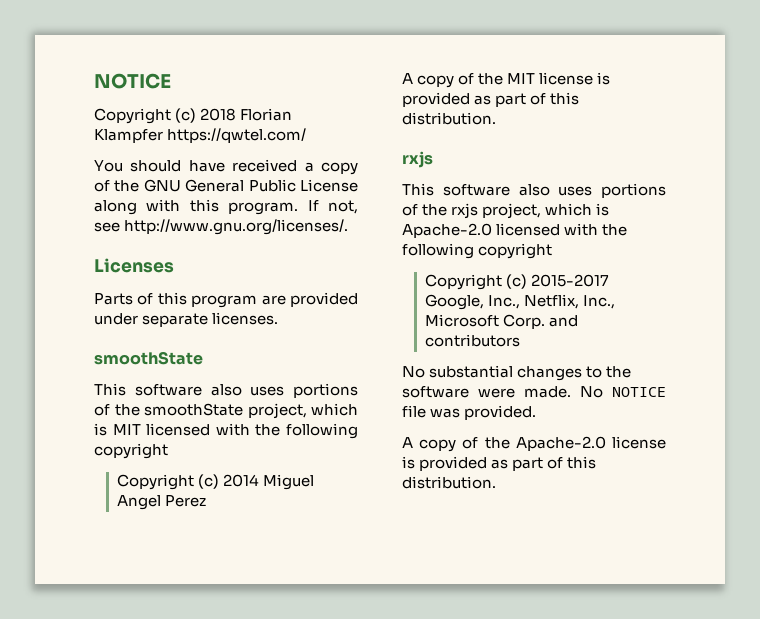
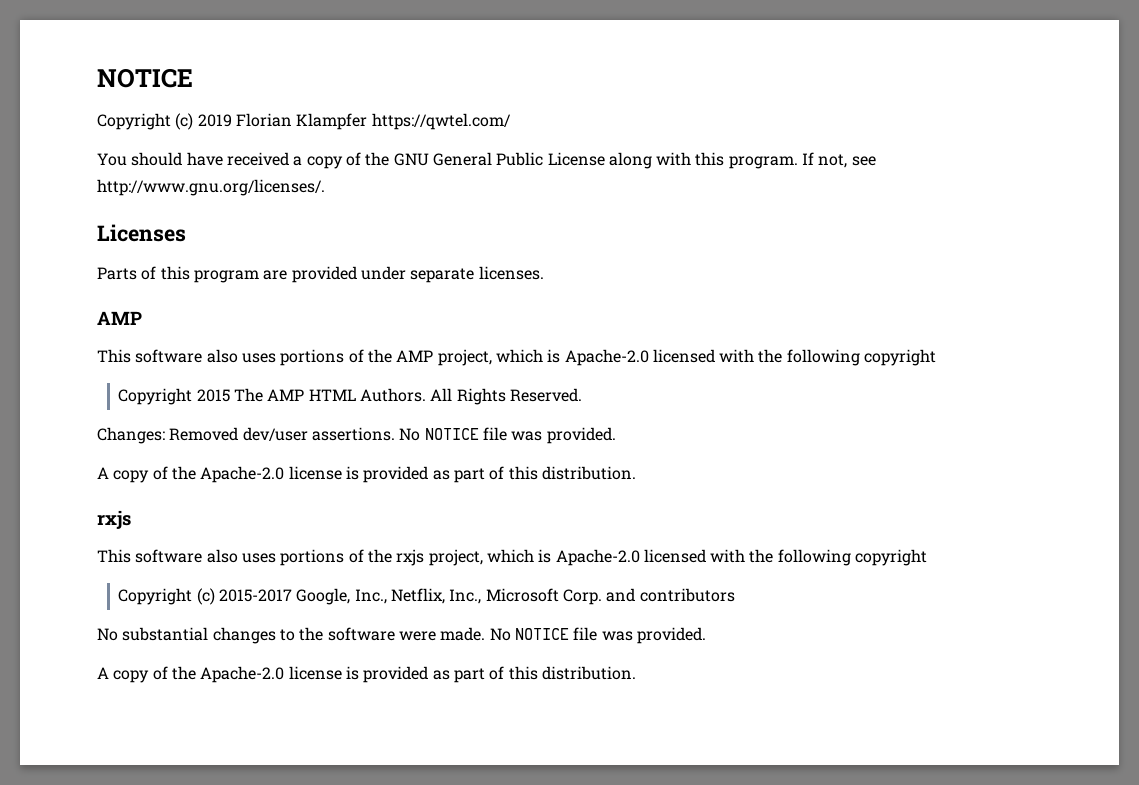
- Copyright (c) 2018 Florian Klampfer https://qwtel.com/
+ Copyright (c) 2019 Florian Klampfer https://qwtel.com/
  Parts of this program are provided under separate licenses.
- smoothState
- This software also uses portions of the smoothState project, which is MIT licensed with the following copyright
- Copyright (c) 2014 Miguel Angel Perez
- A copy of the MIT license is provided as part of this distribution.
+ AMP
+ This software also uses portions of the AMP project, which is Apache-2.0 licensed with the following copyright
+ Copyright 2015 The AMP HTML Authors. All Rights Reserved.
+ Changes: Removed dev/user assertions. No NOTICE file was provided.
+ A copy of the Apache-2.0 license is provided as part of this distribution.

